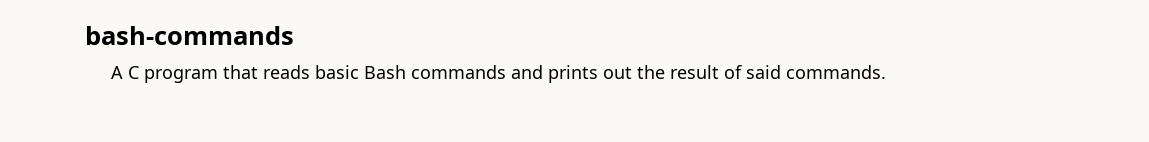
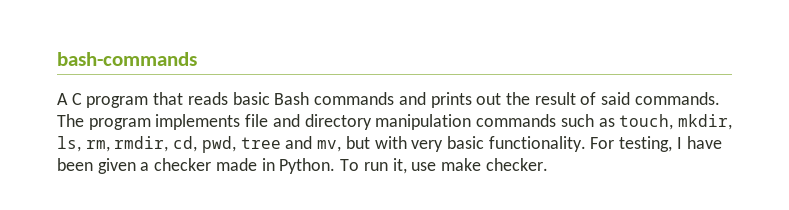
+ The program implements file and directory manipulation commands such as touch, mkdir, ls, rm, rmdir, cd, pwd, tree and mv, but with very basic functionality. For testing, I have been given a checker made in Python. To run it, use make checker.

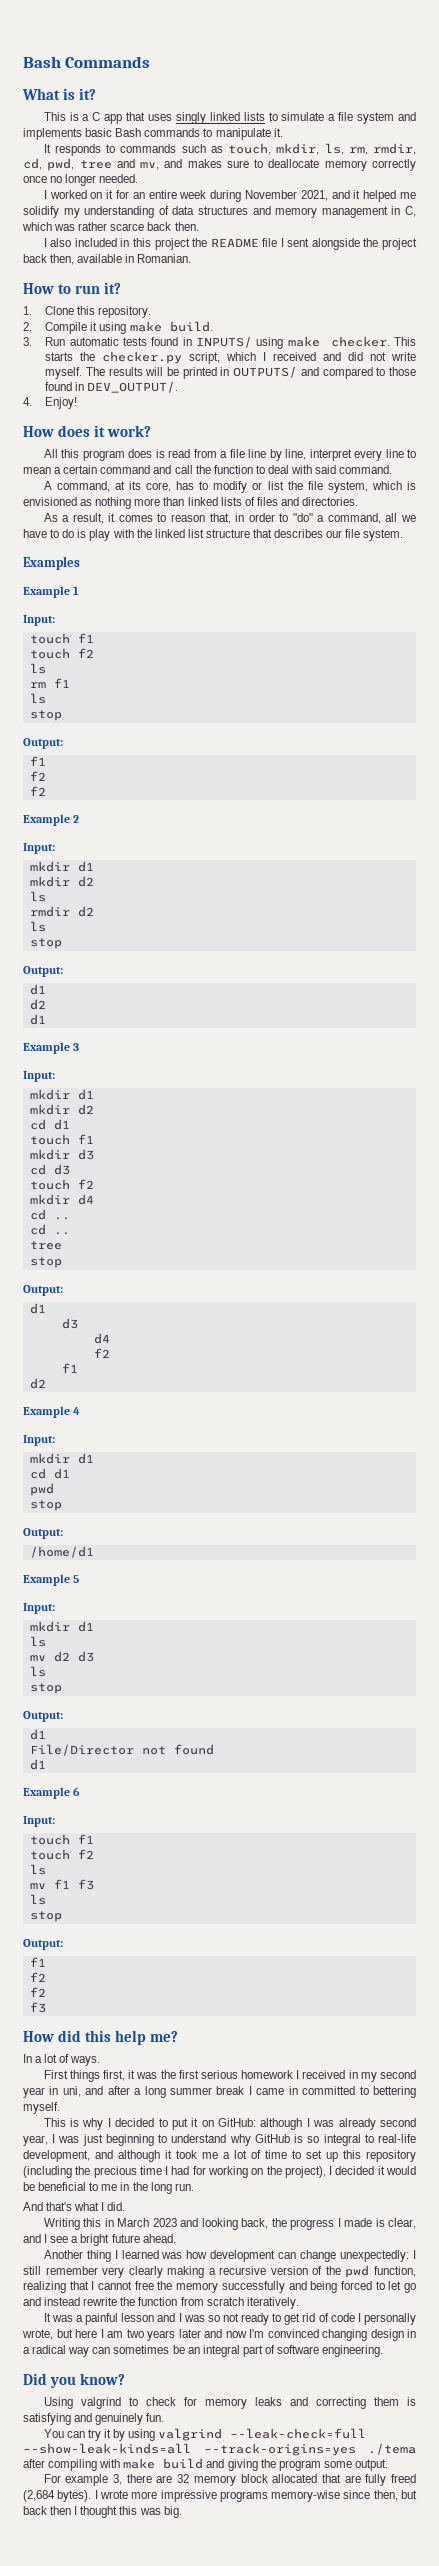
- bash-commands
- A C program that reads basic Bash commands and prints out the result of said commands. The program implements file and directory manipulation commands such as touch, mkdir, ls, rm, rmdir, cd, pwd, tree and mv, but with very basic functionality. For testing, I have been given a checker made in Python. To run it, use make checker.
+ Bash Commands
+ What is it?
+ This is a C app that uses singly linked lists to simulate a file system and implements basic Bash commands to manipulate it.
+ It responds to commands such as touch, mkdir, ls, rm, rmdir, cd, pwd, tree and mv, and makes sure to deallocate memory correctly once no longer needed.
+ I worked on it for an entire week during November 2021, and it helped me solidify my understanding of data structures and memory management in C, which was rather scarce back then.
+ I also included in this project the README file I sent alongside the project back then, available in Romanian.
+ How to run it?
+ 1. Clone this repository.
+ 2. Compile it using make build.
+ 3. Run automatic tests found in INPUTS/ using make checker. This starts the checker.py script, which I received and did not write myself. The results will be printed in OUTPUTS/ and compared to those found in DEV_OUTPUT/.
+ 4. Enjoy!
+ How does it work?
+ All this program does is read from a file line by line, interpret every line to mean a certain command and call the function to deal with said command.
+ A command, at its core, has to modify or list the file system, which is envisioned as nothing more than linked lists of files and directories.
+ As a result, it comes to reason that, in order to "do" a command, all we have to do is play with the linked list structure that describes our file system.
+ Examples
+ Example 1
+ Input:
+ touch f1
+ touch f2
+ ls
+ rm f1
+ ls
+ stop
+ Output:
+ f1
+ f2
+ f2
+ Example 2
+ Input:
+ mkdir d1
+ mkdir d2
+ ls
+ rmdir d2
+ ls
+ stop
+ Output:
+ d1
+ d2
+ d1
+ Example 3
+ Input:
+ mkdir d1
+ mkdir d2
+ cd d1
+ touch f1
+ mkdir d3
+ cd d3
+ touch f2
+ mkdir d4
+ cd ..
+ cd ..
+ tree
+ stop
+ Output:
+ d1
+ d3
+ d4
+ f2
+ f1
+ d2
+ Example 4
+ Input:
+ mkdir d1
+ cd d1
+ pwd
+ stop
+ Output:
+ /home/d1
+ Example 5
+ Input:
+ mkdir d1
+ ls
+ mv d2 d3
+ ls
+ stop
+ Output:
+ d1
+ File/Director not found
+ d1
+ Example 6
+ Input:
+ touch f1
+ touch f2
+ ls
+ mv f1 f3
+ ls
+ stop
+ Output:
+ f1
+ f2
+ f2
+ f3
+ How did this help me?
+ In a lot of ways.
+ First things first, it was the first serious homework I received in my second year in uni, and after a long summer break I came in committed to bettering myself.
+ This is why I decided to put it on GitHub: although I was already second year, I was just beginning to understand why GitHub is so integral to real-life development, and although it took me a lot of time to set up this repository (including the precious time I had for working on the project), I decided it would be beneficial to me in the long run.
+ And that's what I did.
+ Writing this in March 2023 and looking back, the progress I made is clear, and I see a bright future ahead.
+ Another thing I learned was how development can change unexpectedly: I still remember very clearly making a recursive version of the pwd function, realizing that I cannot free the memory successfully and being forced to let go and instead rewrite the function from scratch iteratively.
+ It was a painful lesson and I was so not ready to get rid of code I personally wrote, but here I am two years later and now I'm convinced changing design in a radical way can sometimes be an integral part of software engineering.
+ Did you know?
+ Using valgrind to check for memory leaks and correcting them is satisfying and genuinely fun.
+ You can try it by using valgrind –-leak-check=full –-show-leak-kinds=all –-track-origins=yes ./tema after compiling with make build and giving the program some output.
+ For example 3, there are 32 memory block allocated that are fully freed (2,684 bytes). I wrote more impressive programs memory-wise since then, but back then I thought this was big.

